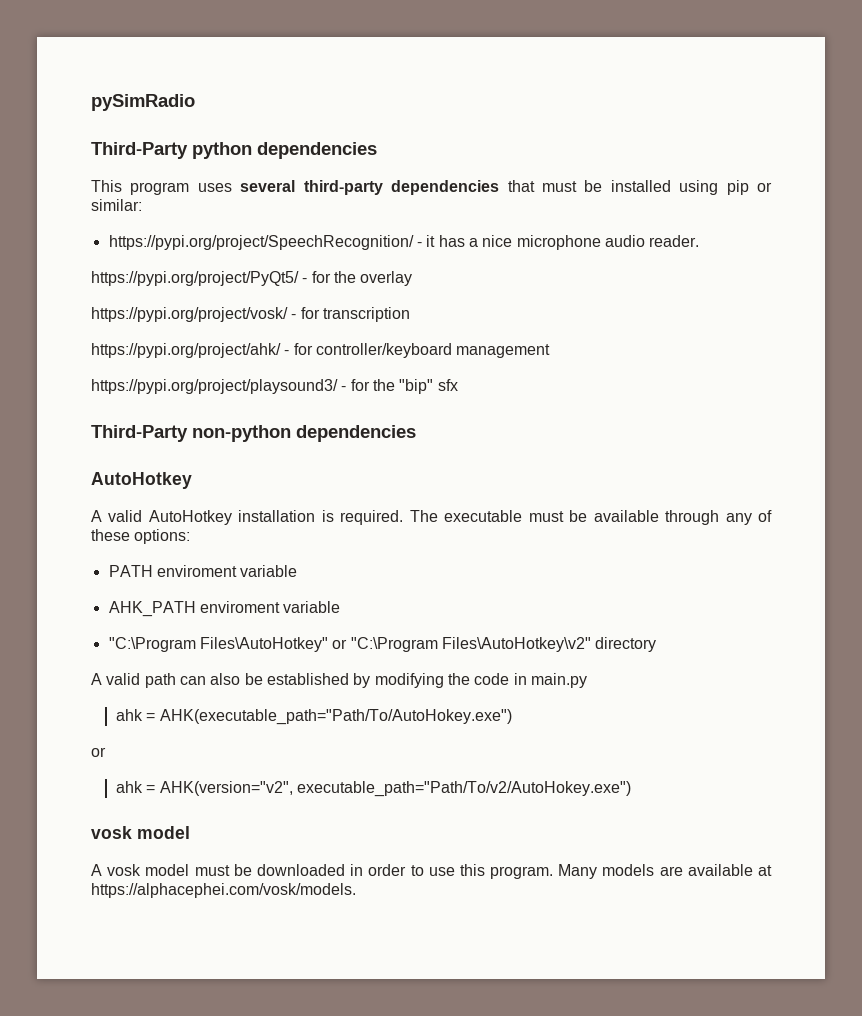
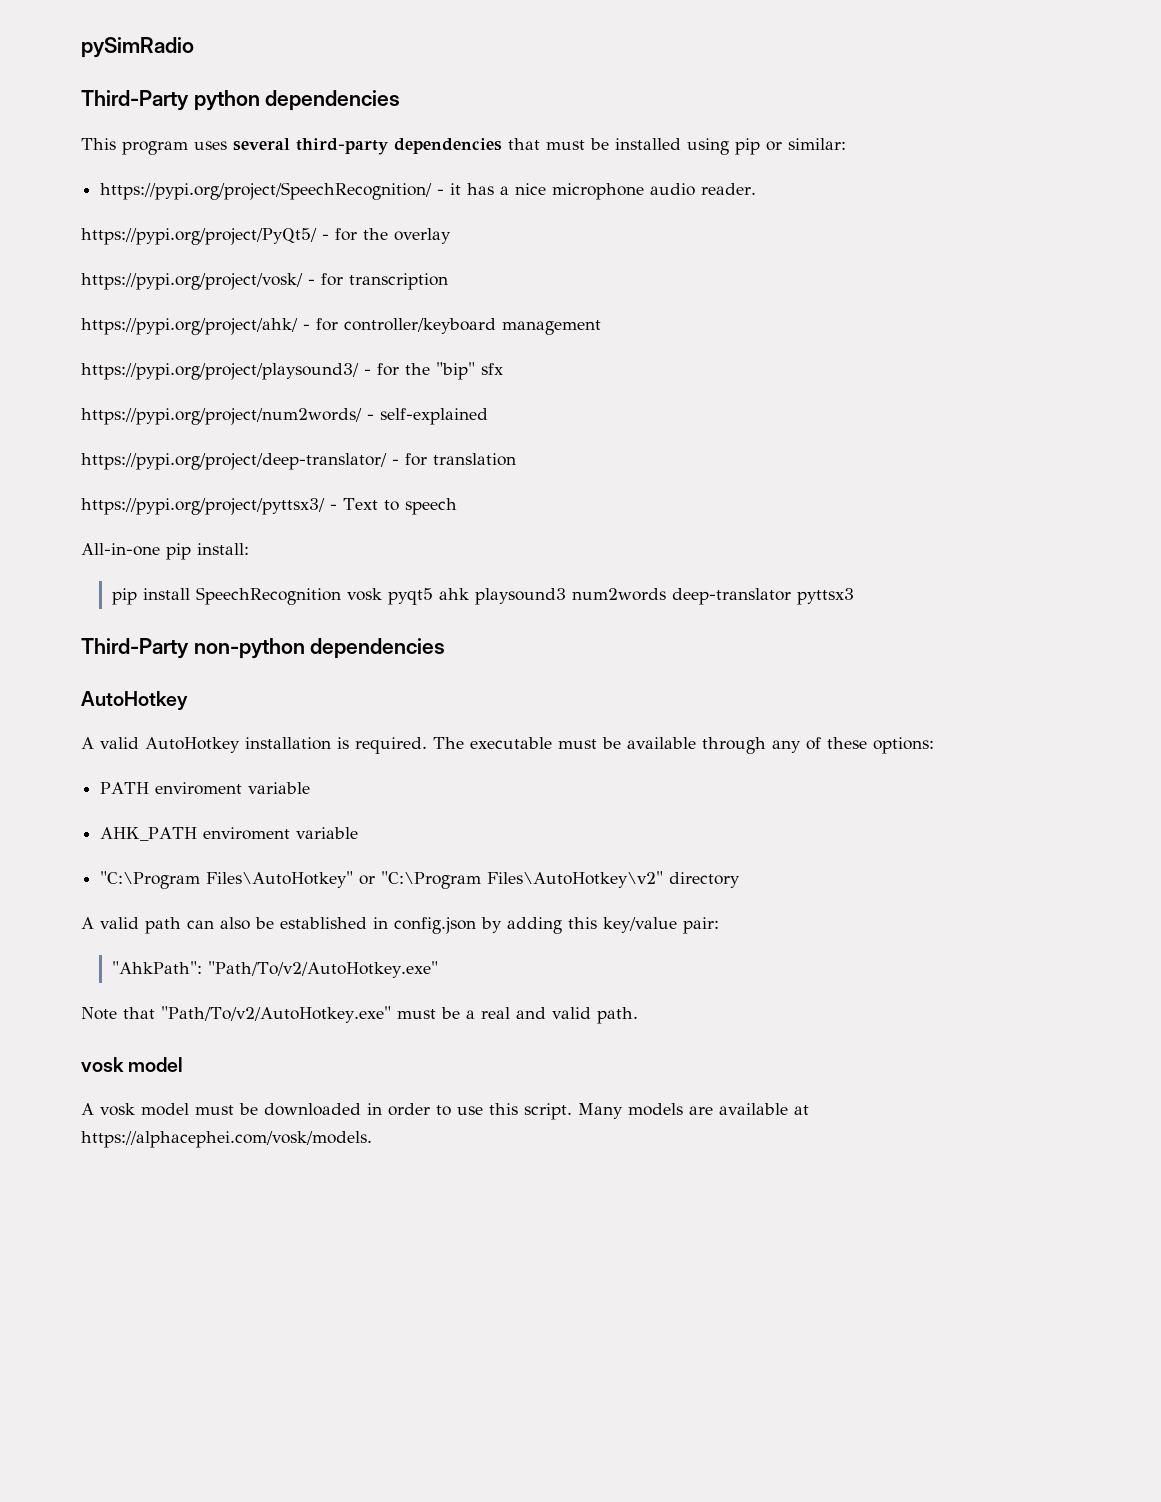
+ https://pypi.org/project/num2words/ - self-explained
+ https://pypi.org/project/deep-translator/ - for translation
+ https://pypi.org/project/pyttsx3/ - Text to speech
+ All-in-one pip install:
+ pip install SpeechRecognition vosk pyqt5 ahk playsound3 num2words deep-translator pyttsx3
- A valid path can also be established by modifying the code in main.py
- ahk = AHK(executable_path="Path/To/AutoHokey.exe")
- or
- ahk = AHK(version="v2", executable_path="Path/To/v2/AutoHokey.exe")
+ A valid path can also be established in config.json by adding this key/value pair:
+ "AhkPath": "Path/To/v2/AutoHotkey.exe"
+ Note that "Path/To/v2/AutoHotkey.exe" must be a real and valid path.
- A vosk model must be downloaded in order to use this program.
+ A vosk model must be downloaded in order to use this script.

